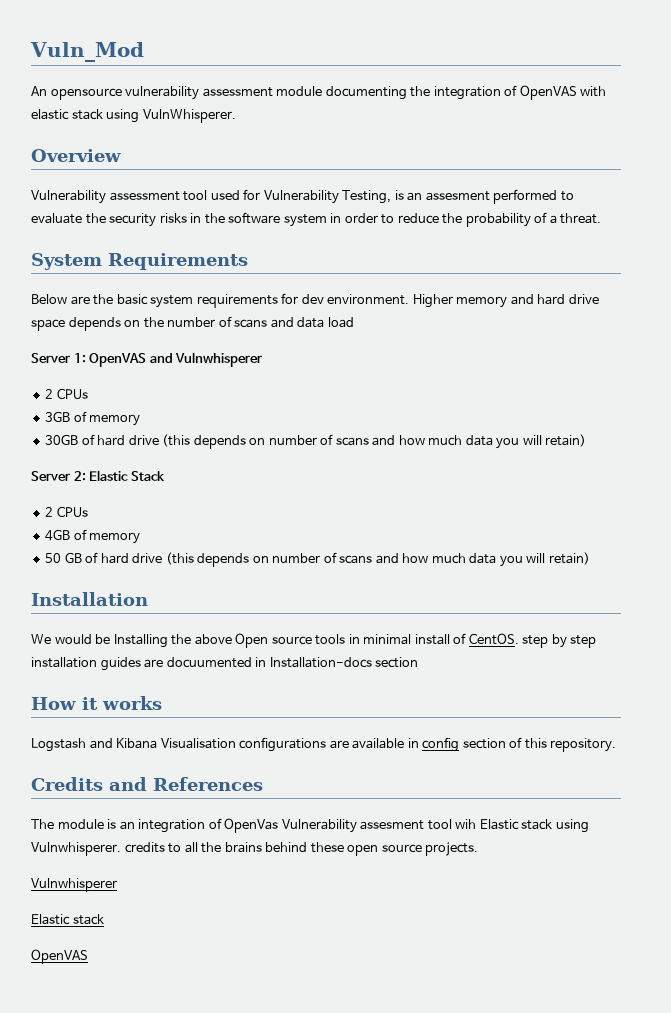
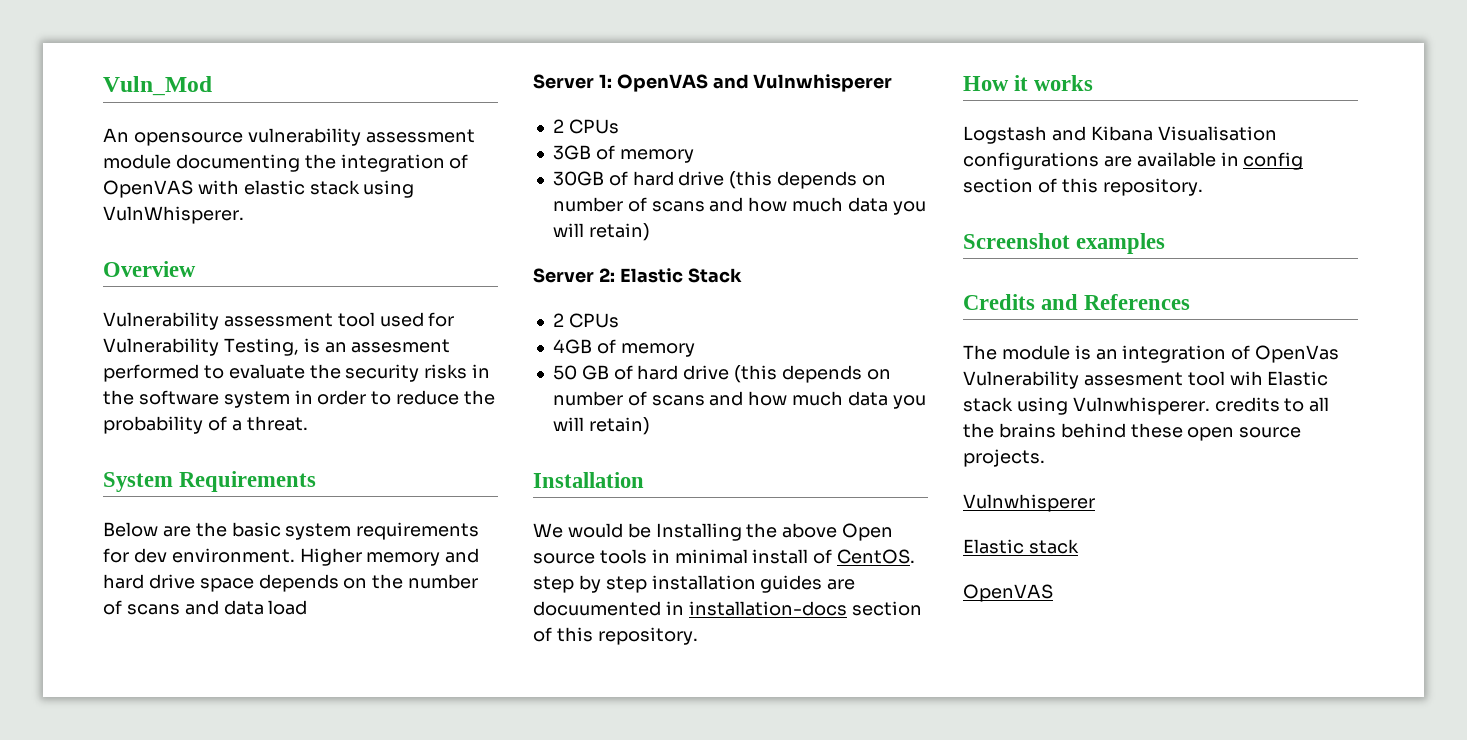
- We would be Installing the above Open source tools in minimal install of CentOS. step by step installation guides are docuumented in Installation-docs section
+ We would be Installing the above Open source tools in minimal install of CentOS. step by step installation guides are docuumented in installation-docs section of this repository.
+ Screenshot examples

